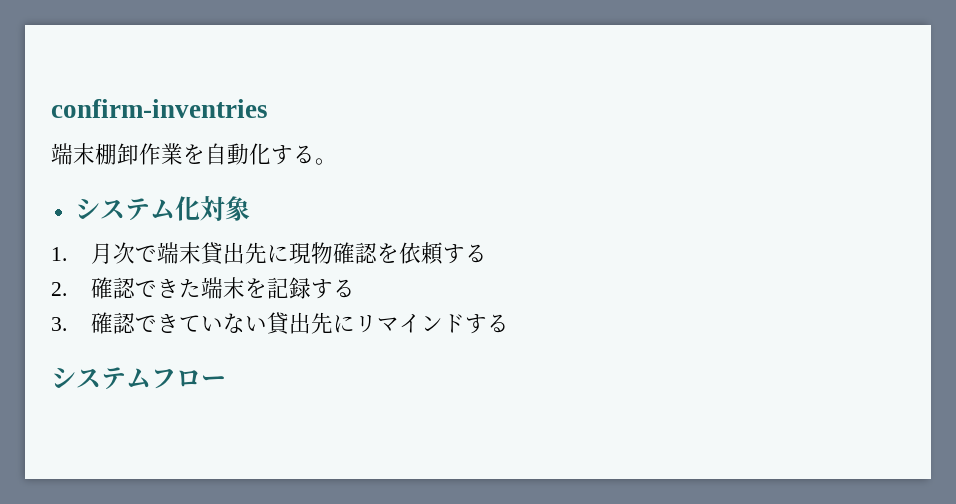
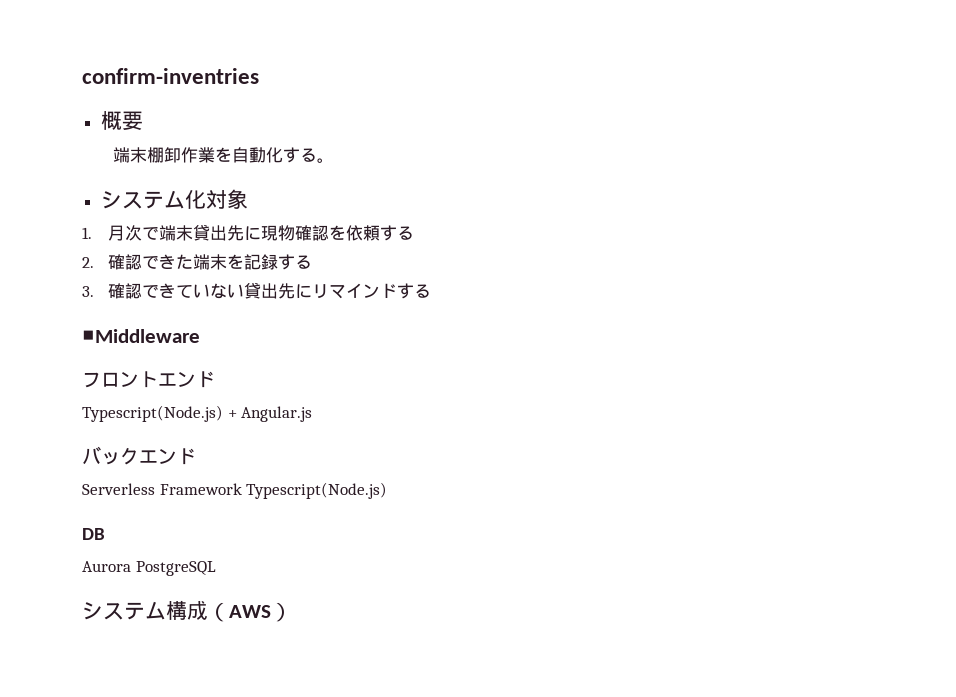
+ 概要
- システムフロー
+ ■Middleware
+ フロントエンド
+ Typescript(Node.js) + Angular.js
+ バックエンド
+ Serverless Framework Typescript(Node.js)
+ DB
+ Aurora PostgreSQL
+ システム構成（AWS）

